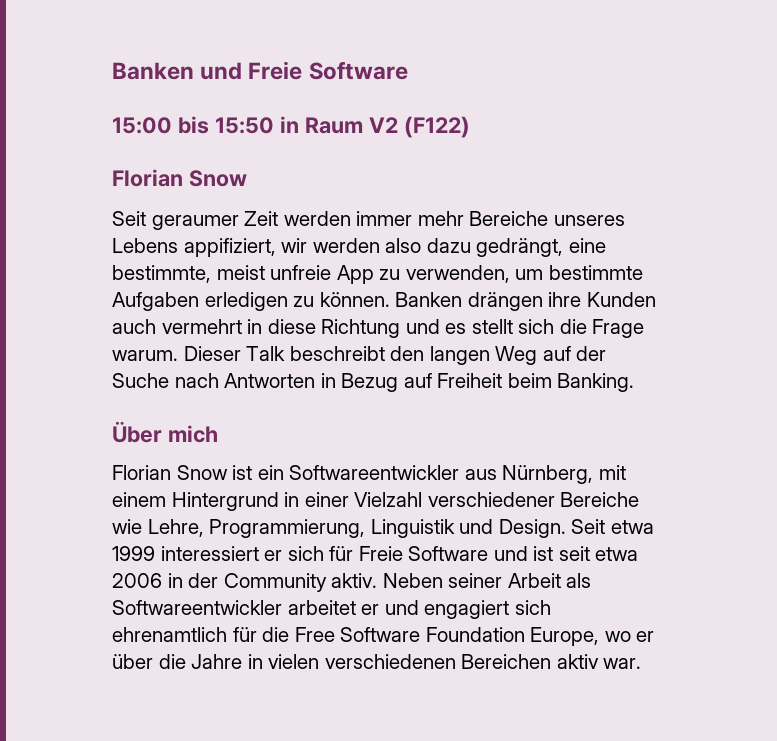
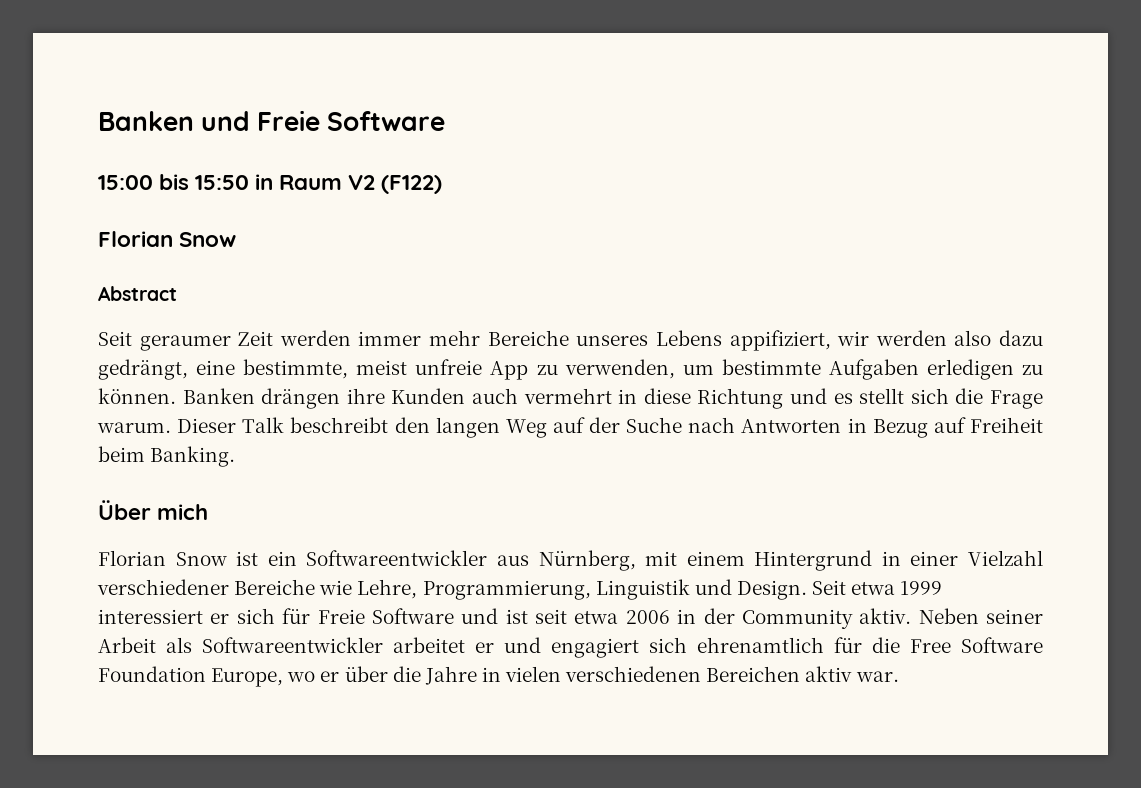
+ Abstract

